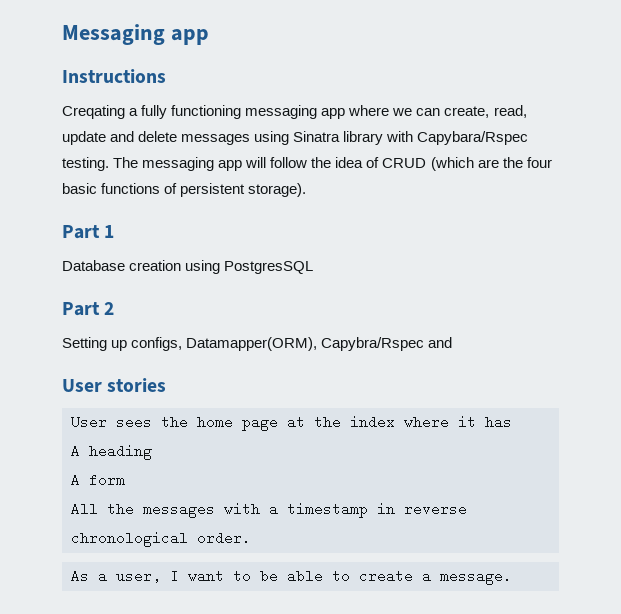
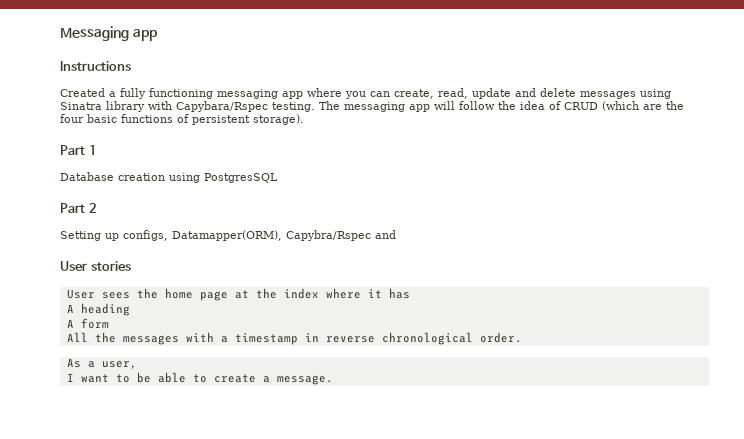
- Creqating a fully functioning messaging app where we can create, read, update and delete messages using Sinatra library with Capybara/Rspec testing.
+ Created a fully functioning messaging app where you can create, read, update and delete messages using Sinatra library with Capybara/Rspec testing.
- As a user, I want to be able to create a message.
+ As a user,
+ I want to be able to create a message.

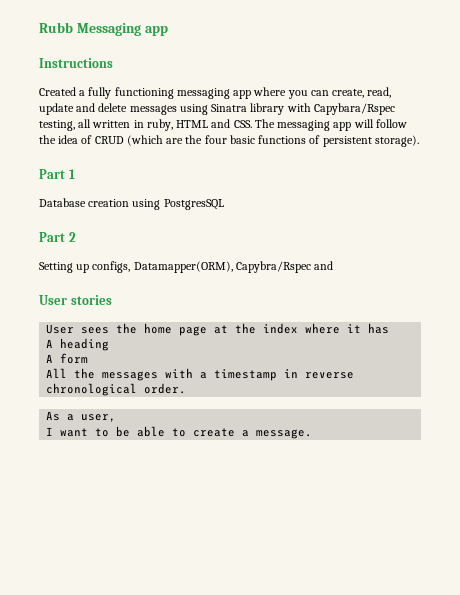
- Messaging app
+ Rubb Messaging app
- Created a fully functioning messaging app where you can create, read, update and delete messages using Sinatra library with Capybara/Rspec testing. The messaging app will follow the idea of CRUD (which are the four basic functions of persistent storage).
+ Created a fully functioning messaging app where you can create, read, update and delete messages using Sinatra library with Capybara/Rspec testing, all written in ruby, HTML and CSS. The messaging app will follow the idea of CRUD (which are the four basic functions of persistent storage).

